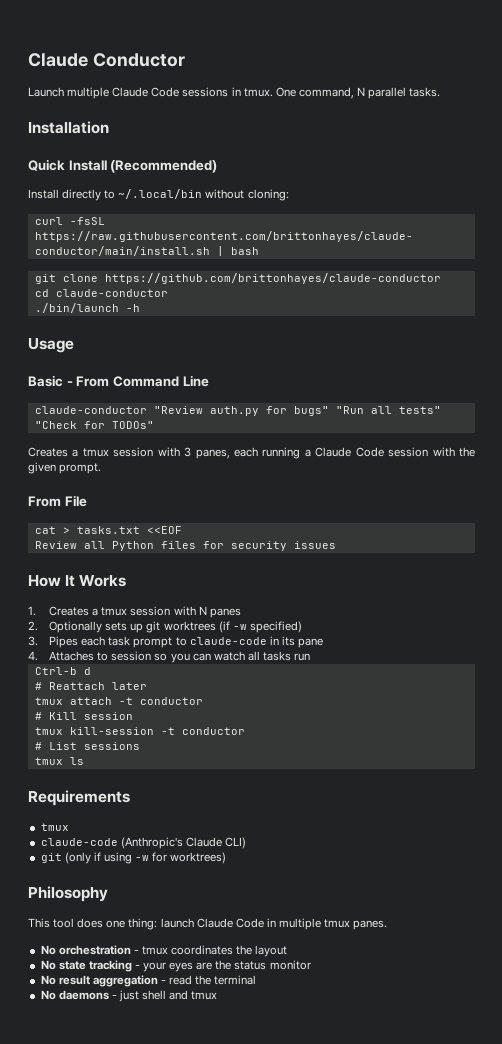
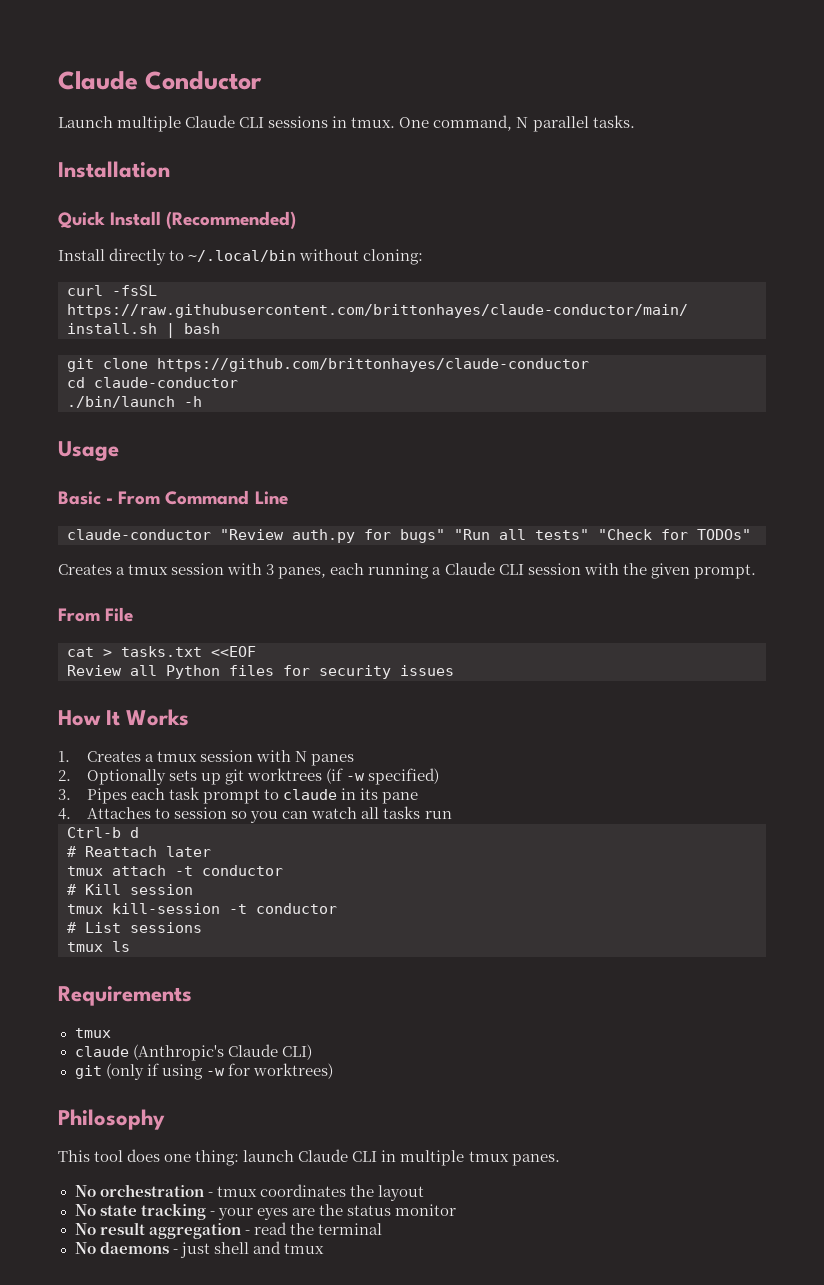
- Launch multiple Claude Code sessions in tmux.
+ Launch multiple Claude CLI sessions in tmux.
- Creates a tmux session with 3 panes, each running a Claude Code session with the given prompt.
+ Creates a tmux session with 3 panes, each running a Claude CLI session with the given prompt.
- 3. Pipes each task prompt to claude-code in its pane
+ 3. Pipes each task prompt to claude in its pane
- claude-code (Anthropic's Claude CLI)
+ claude (Anthropic's Claude CLI)
- This tool does one thing: launch Claude Code in multiple tmux panes.
+ This tool does one thing: launch Claude CLI in multiple tmux panes.

